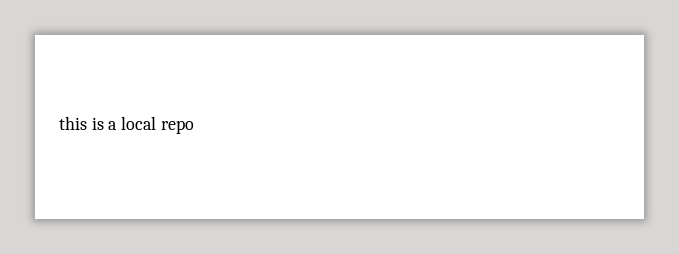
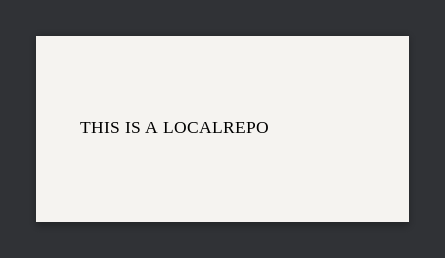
- this is a local repo
+ THIS IS A LOCALREPO

